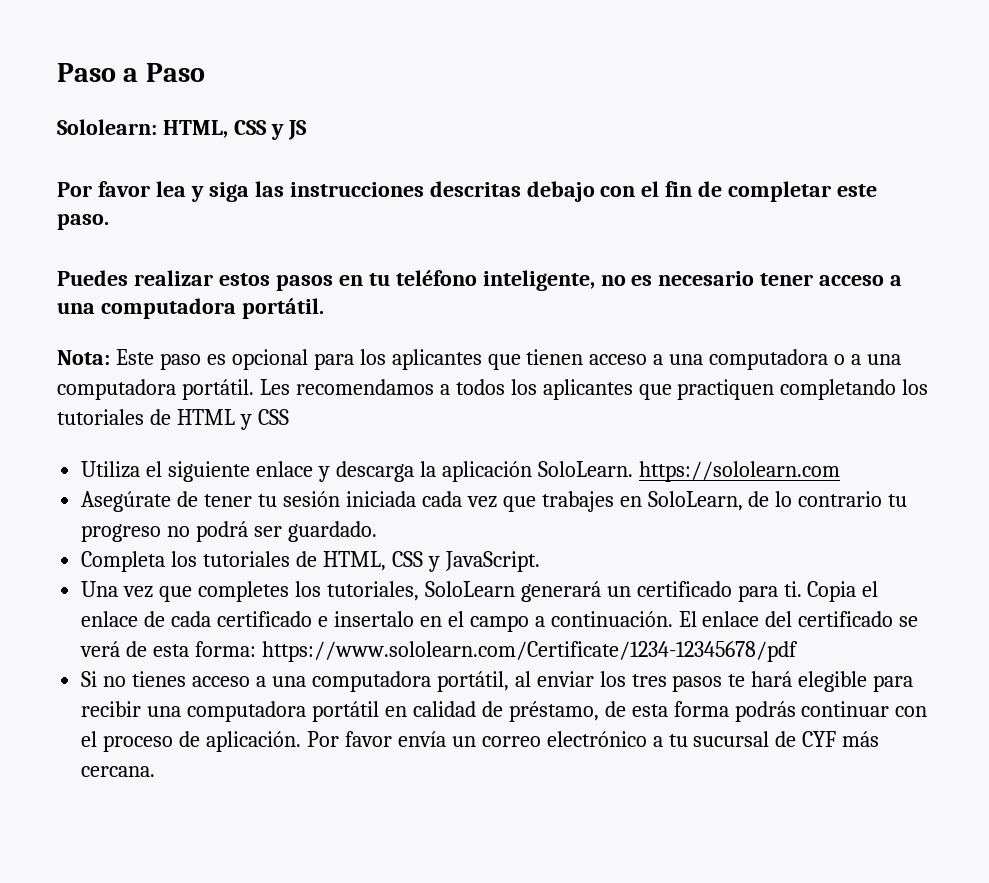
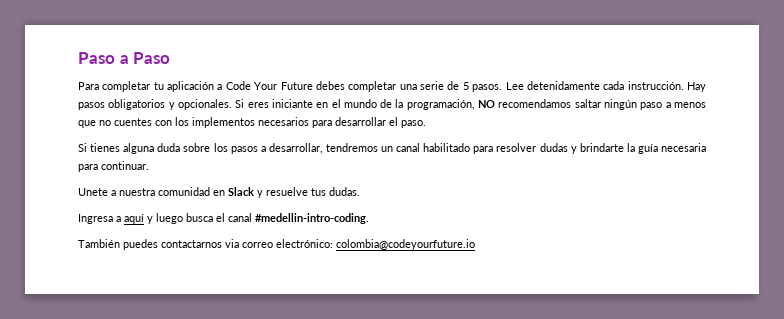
- Sololearn: HTML, CSS y JS
- Por favor lea y siga las instrucciones descritas debajo con el fin de completar este paso.
- Puedes realizar estos pasos en tu teléfono inteligente, no es necesario tener acceso a una computadora portátil.
- Nota: Este paso es opcional para los aplicantes que tienen acceso a una computadora o a una computadora portátil. Les recomendamos a todos los aplicantes que practiquen completando los tutoriales de HTML y CSS
- Utiliza el siguiente enlace y descarga la aplicación SoloLearn. https://sololearn.com
- Asegúrate de tener tu sesión iniciada cada vez que trabajes en SoloLearn, de lo contrario tu progreso no podrá ser guardado.
- Completa los tutoriales de HTML, CSS y JavaScript.
- Una vez que completes los tutoriales, SoloLearn generará un certificado para ti. Copia el enlace de cada certificado e insertalo en el campo a continuación. El enlace del certificado se verá de esta forma: https://www.sololearn.com/Certificate/1234-12345678/pdf
- Si no tienes acceso a una computadora portátil, al enviar los tres pasos te hará elegible para recibir una computadora portátil en calidad de préstamo, de esta forma podrás continuar con el proceso de aplicación. Por favor envía un correo electrónico a tu sucursal de CYF más cercana.
+ Para completar tu aplicación a Code Your Future debes completar una serie de 5 pasos. Lee detenidamente cada instrucción. Hay pasos obligatorios y opcionales. Si eres iniciante en el mundo de la programación, NO recomendamos saltar ningún paso a menos que no cuentes con los implementos necesarios para desarrollar el paso.
+ Si tienes alguna duda sobre los pasos a desarrollar, tendremos un canal habilitado para resolver dudas y brindarte la guía necesaria para continuar.
+ Unete a nuestra comunidad en Slack y resuelve tus dudas.
+ Ingresa a aquí y luego busca el canal #medellin-intro-coding.
+ También puedes contactarnos via correo electrónico: colombia@codeyourfuture.io

